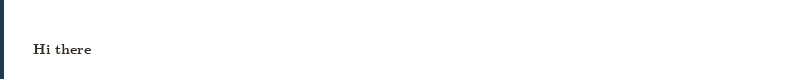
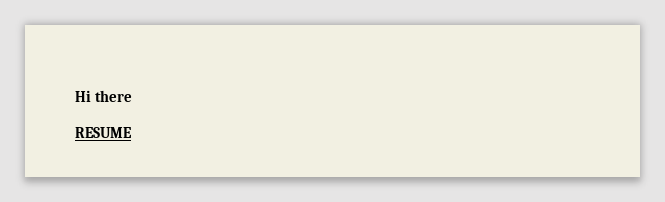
+ RESUME

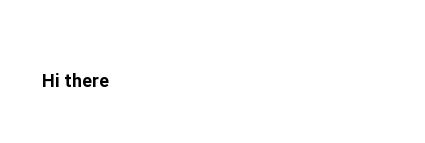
- RESUME

